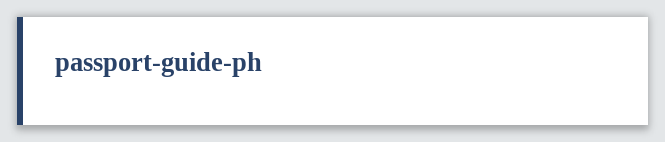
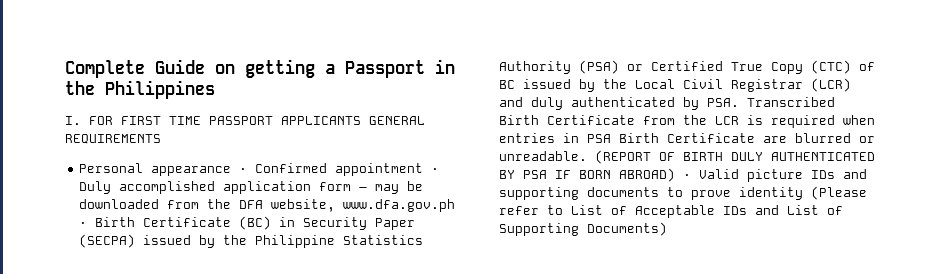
- passport-guide-ph
+ Complete Guide on getting a Passport in the Philippines
+ I. FOR FIRST TIME PASSPORT APPLICANTS GENERAL REQUIREMENTS
+ Personal appearance • Confirmed appointment • Duly accomplished application form – may be downloaded from the DFA website, www.dfa.gov.ph • Birth Certificate (BC) in Security Paper (SECPA) issued by the Philippine Statistics Authority (PSA) or Certified True Copy (CTC) of BC issued by the Local Civil Registrar (LCR) and duly authenticated by PSA. Transcribed Birth Certificate from the LCR is required when entries in PSA Birth Certificate are blurred or unreadable. (REPORT OF BIRTH DULY AUTHENTICATED BY PSA IF BORN ABROAD) • Valid picture IDs and supporting documents to prove identity (Please refer to List of Acceptable IDs and List of Supporting Documents)

